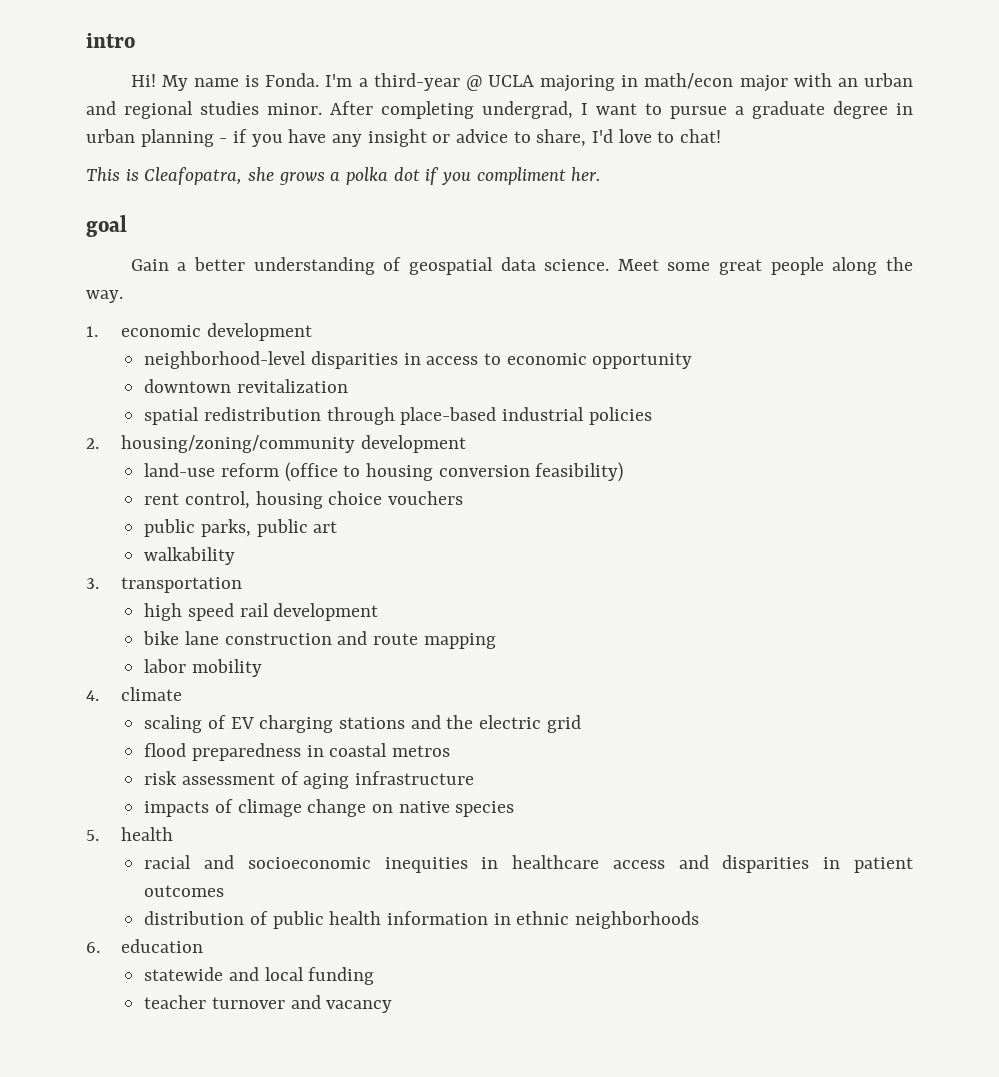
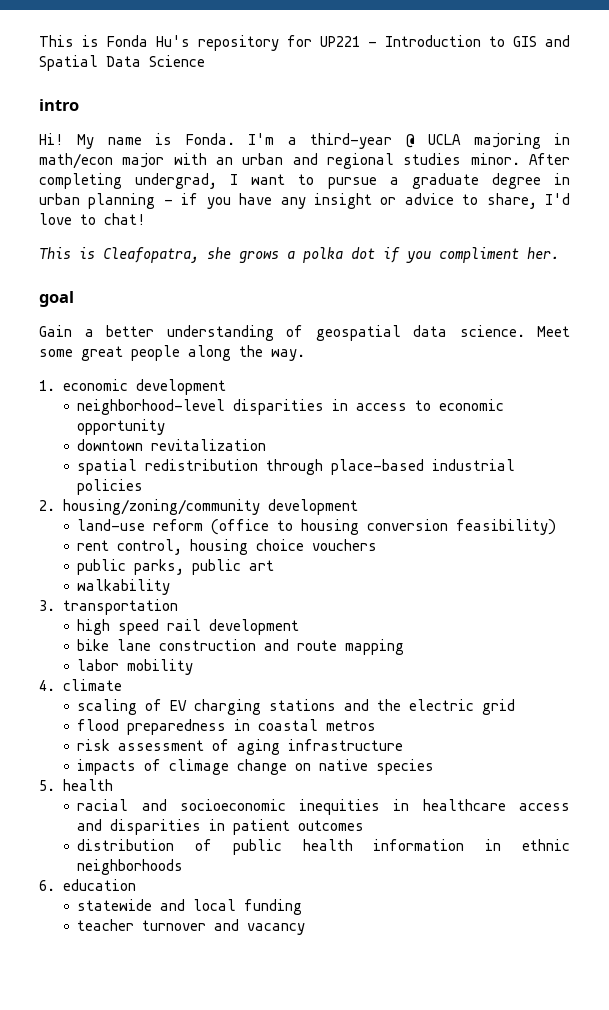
+ This is Fonda Hu's repository for UP221 - Introduction to GIS and Spatial Data Science

